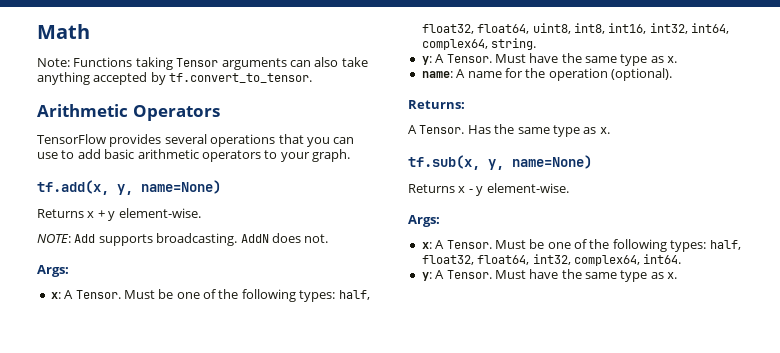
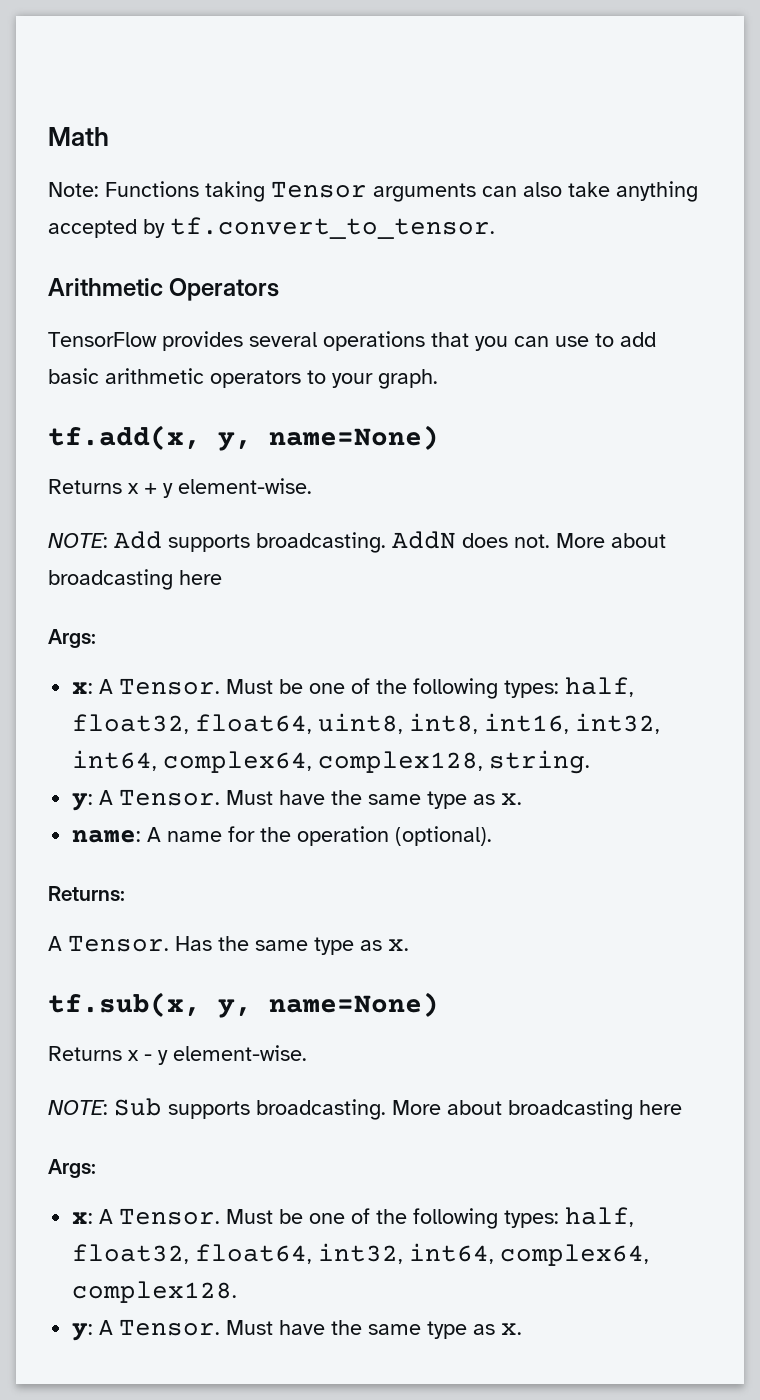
- AddN does not.
+ AddN does not. More about broadcasting here
- Must be one of the following types: half, float32, float64, uint8, int8, int16, int32, int64, complex64, string.
+ Must be one of the following types: half, float32, float64, uint8, int8, int16, int32, int64, complex64, complex128, string.
+ NOTE: Sub supports broadcasting. More about broadcasting here
- Must be one of the following types: half, float32, float64, int32, complex64, int64.
+ Must be one of the following types: half, float32, float64, int32, int64, complex64, complex128.

